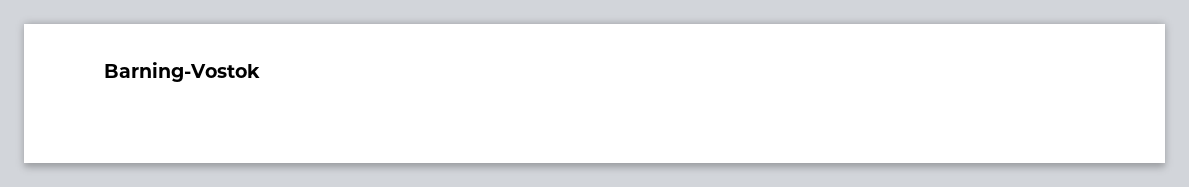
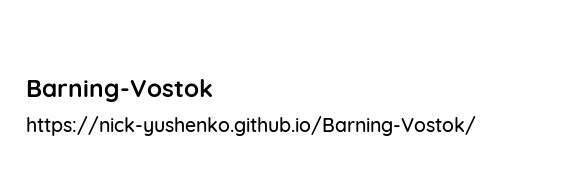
+ https://nick-yushenko.github.io/Barning-Vostok/

